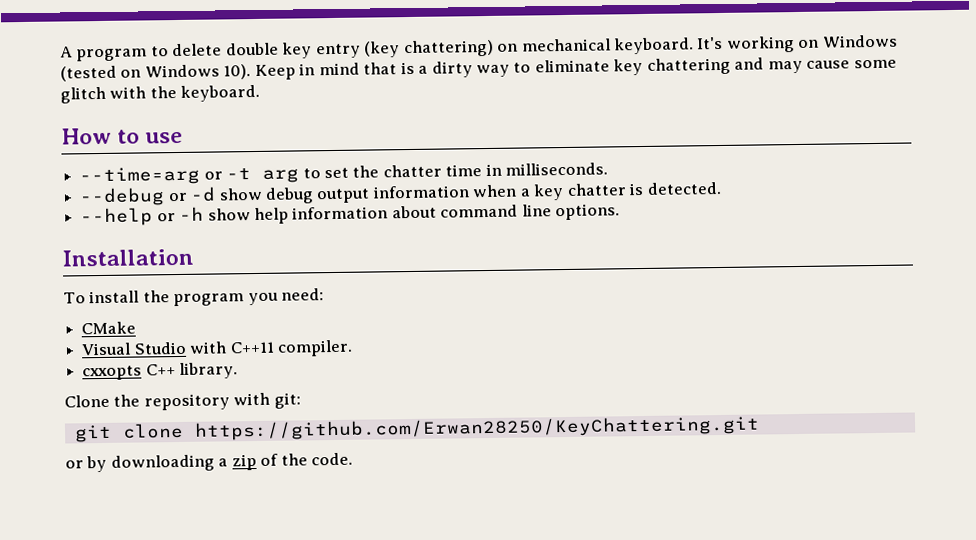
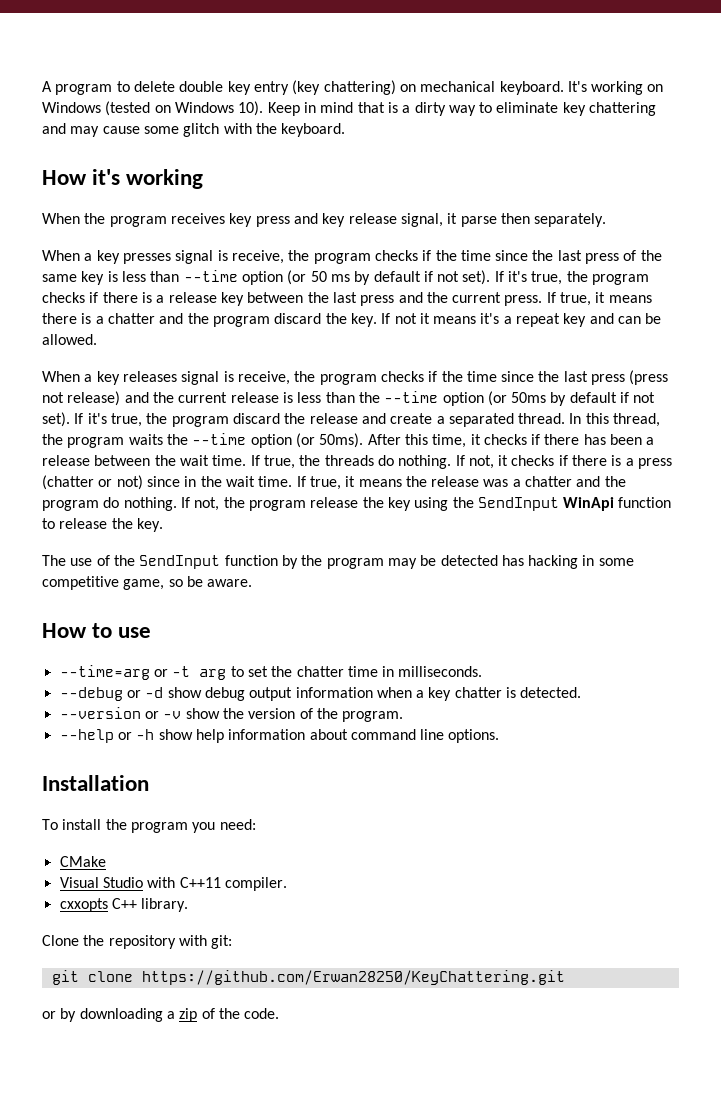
+ How it's working
+ When the program receives key press and key release signal, it parse then separately.
+ When a key presses signal is receive, the program checks if the time since the last press of the same key is less than --time option (or 50 ms by default if not set). If it's true, the program checks if there is a release key between the last press and the current press. If true, it means there is a chatter and the program discard the key. If not it means it's a repeat key and can be allowed.
+ When a key releases signal is receive, the program checks if the time since the last press (press not release) and the current release is less than the --time option (or 50ms by default if not set). If it's true, the program discard the release and create a separated thread. In this thread, the program waits the --time option (or 50ms). After this time, it checks if there has been a release between the wait time. If true, the threads do nothing. If not, it checks if there is a press (chatter or not) since in the wait time. If true, it means the release was a chatter and the program do nothing. If not, the program release the key using the SendInput WinApi function to release the key.
+ The use of the SendInput function by the program may be detected has hacking in some competitive game, so be aware.
+ --version or -v show the version of the program.

